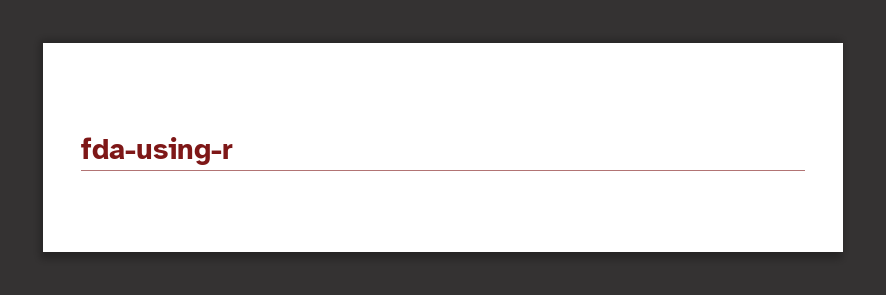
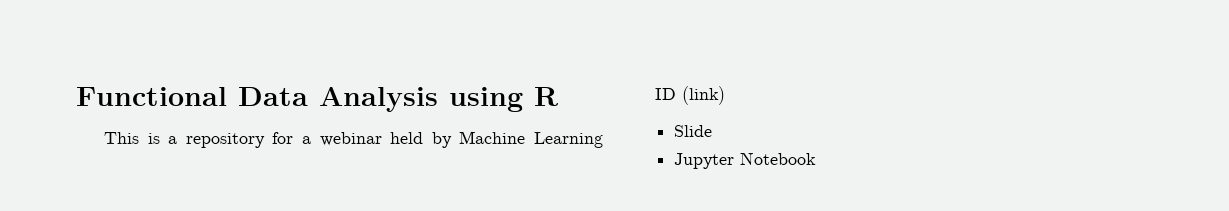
- fda-using-r
+ Functional Data Analysis using R
+ This is a repository for a webinar held by Machine Learning ID (link)
+ Slide
+ Jupyter Notebook

